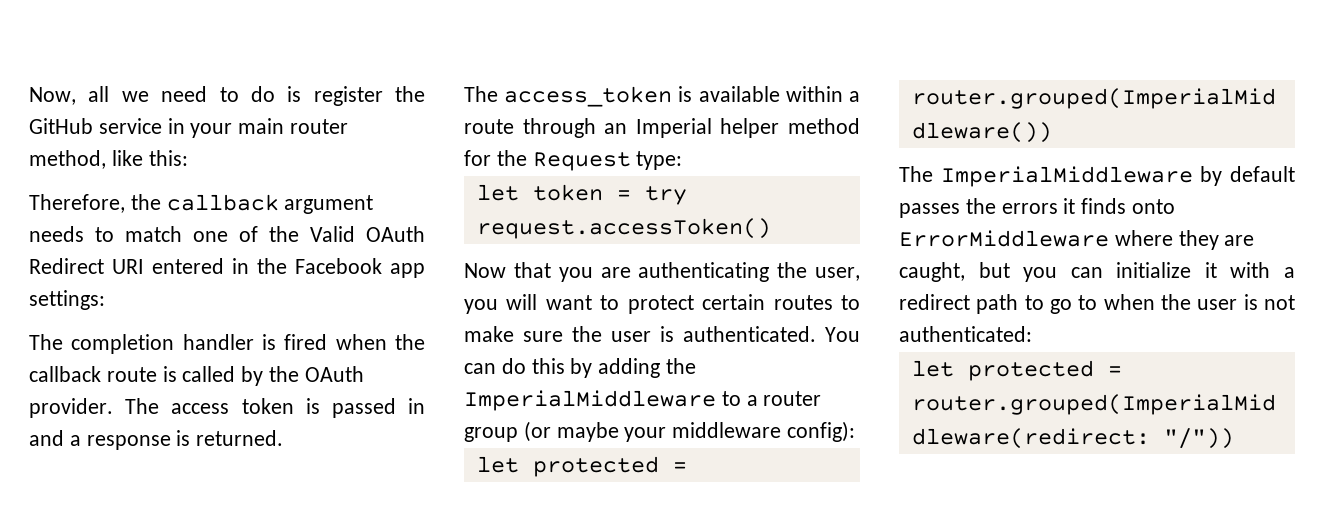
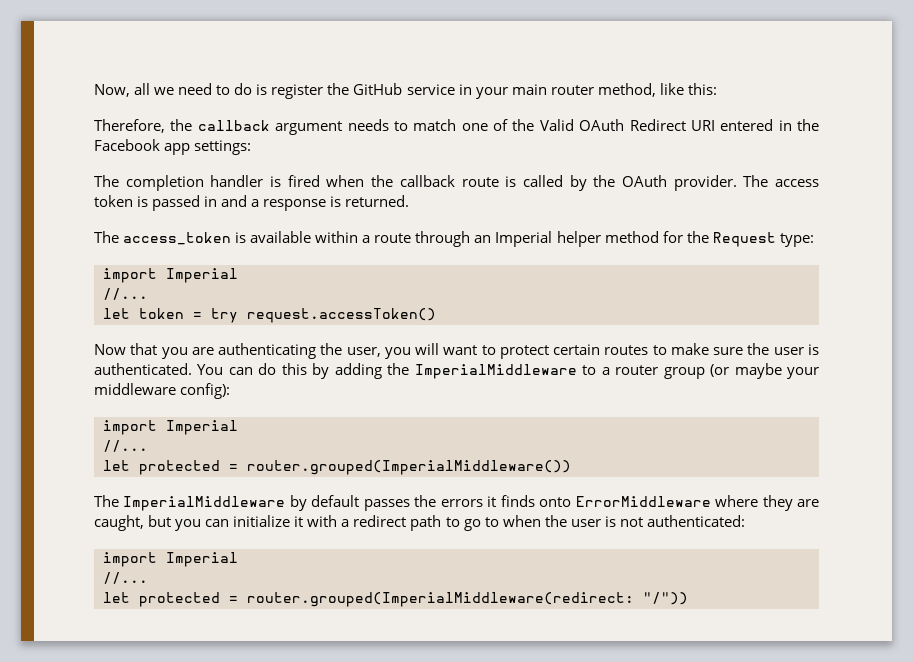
  The access_token is available within a route through an Imperial helper method for the Request type:
+ import Imperial
+ //...
  You can do this by adding the ImperialMiddleware to a router group (or maybe your middleware config):
+ import Imperial
+ //...
  The ImperialMiddleware by default passes the errors it finds onto ErrorMiddleware where they are caught, but you can initialize it with a redirect path to go to when the user is not authenticated:
+ import Imperial
+ //...

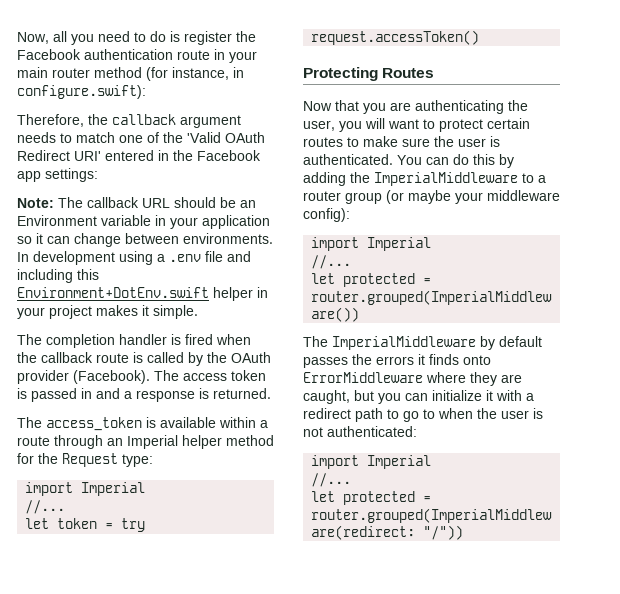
- Now, all we need to do is register the GitHub service in your main router method, like this:
+ Now, all you need to do is register the Facebook authentication route in your main router method (for instance, in configure.swift):
- Therefore, the callback argument needs to match one of the Valid OAuth Redirect URI entered in the Facebook app settings:
+ Therefore, the callback argument needs to match one of the 'Valid OAuth Redirect URI' entered in the Facebook app settings:
+ Note: The callback URL should be an Environment variable in your application so it can change between environments. In development using a .env file and including this Environment+DotEnv.swift helper in your project makes it simple.
- The completion handler is fired when the callback route is called by the OAuth provider.
+ The completion handler is fired when the callback route is called by the OAuth provider (Facebook).
+ Protecting Routes

